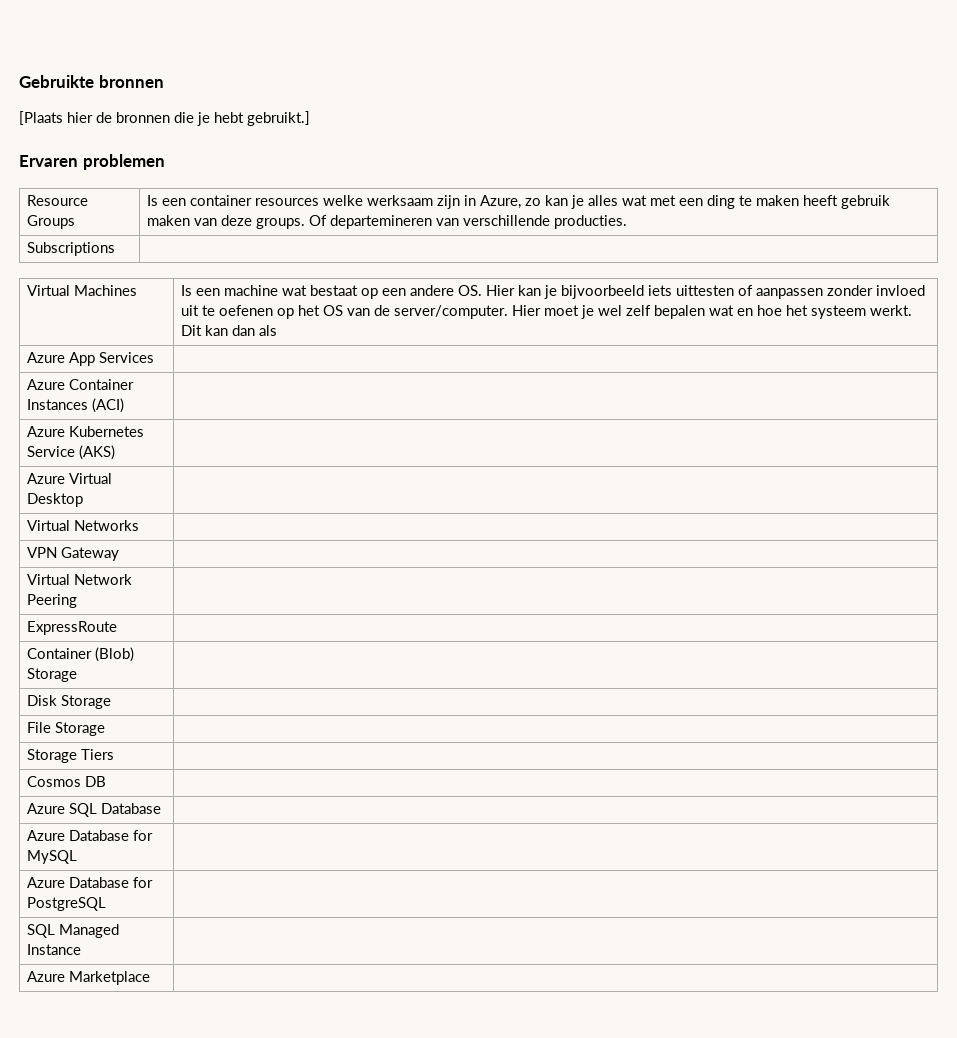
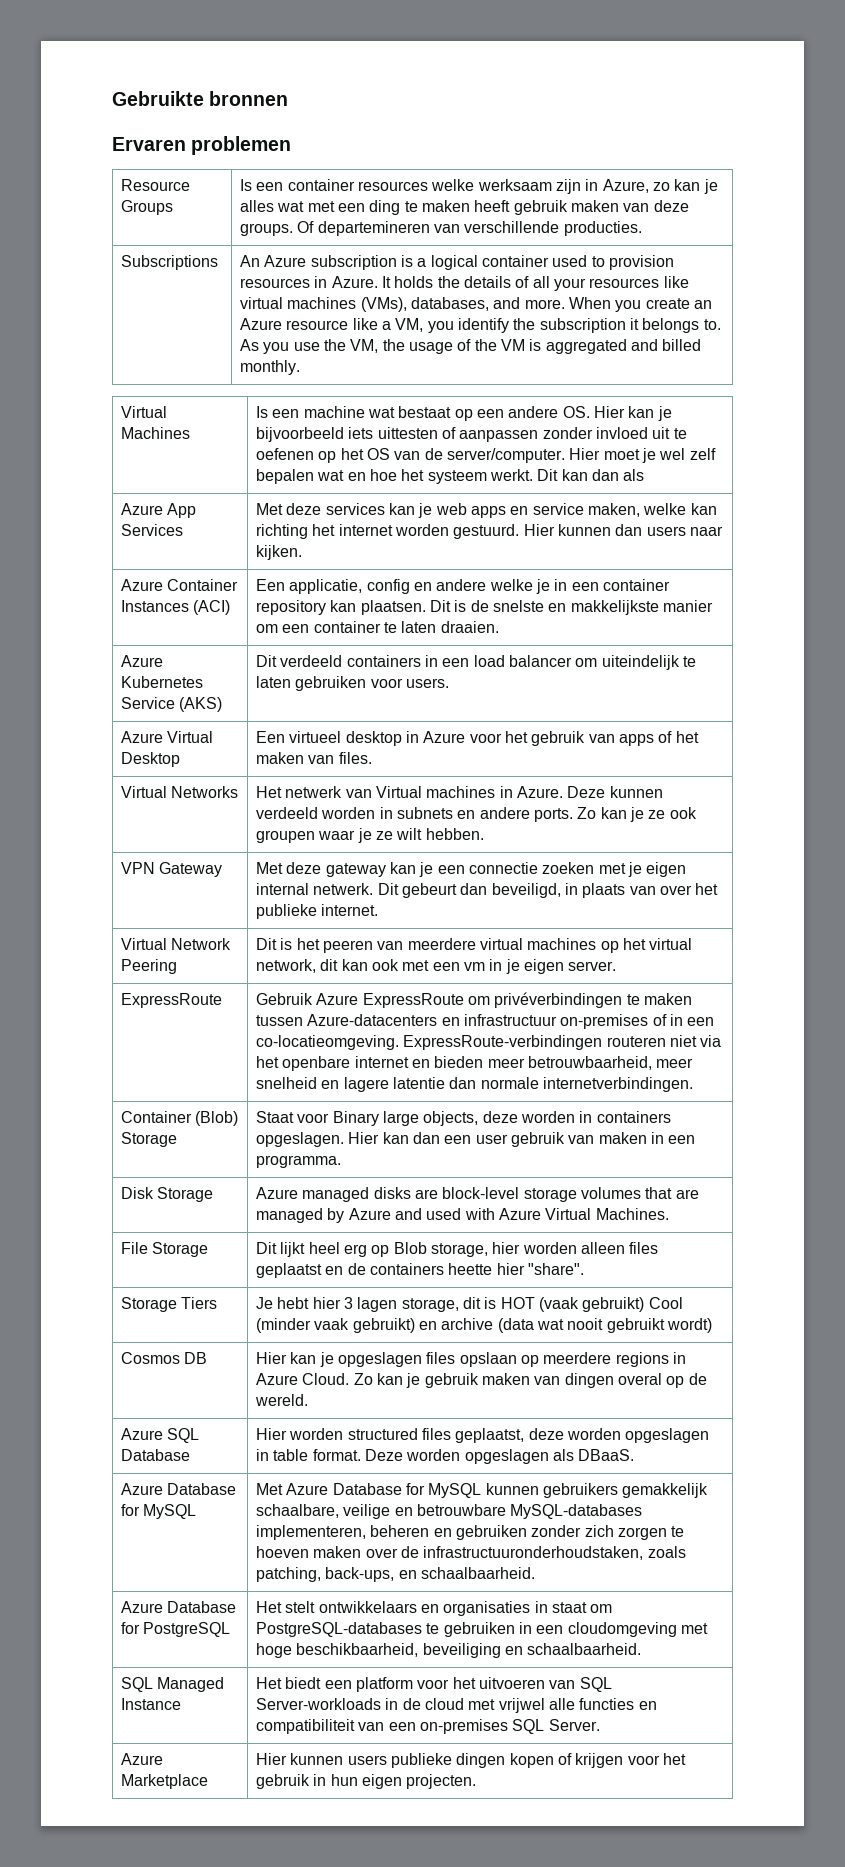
- [Plaats hier de bronnen die je hebt gebruikt.]
+ An Azure subscription is a logical container used to provision resources in Azure. It holds the details of all your resources like virtual machines (VMs), databases, and more. When you create an Azure resource like a VM, you identify the subscription it belongs to. As you use the VM, the usage of the VM is aggregated and billed monthly.
- Azure App Services |
- Azure Container Instances (ACI) |
- Azure Kubernetes Service (AKS) |
- Azure Virtual Desktop |
- Virtual Networks |
- VPN Gateway |
- Virtual Network Peering |
- ExpressRoute |
- Container (Blob) Storage |
- Disk Storage |
- File Storage |
- Storage Tiers |
- Cosmos DB |
- Azure SQL Database |
- Azure Database for MySQL |
- Azure Database for PostgreSQL |
- SQL Managed Instance |
- Azure Marketplace |
+ Azure App Services | Met deze services kan je web apps en service maken, welke kan richting het internet worden gestuurd. Hier kunnen dan users naar kijken.
+ Azure Container Instances (ACI) | Een applicatie, config en andere welke je in een container repository kan plaatsen. Dit is de snelste en makkelijkste manier om een container te laten draaien.
+ Azure Kubernetes Service (AKS) | Dit verdeeld containers in een load balancer om uiteindelijk te laten gebruiken voor users.
+ Azure Virtual Desktop | Een virtueel desktop in Azure voor het gebruik van apps of het maken van files.
+ Virtual Networks | Het netwerk van Virtual machines in Azure. Deze kunnen verdeeld worden in subnets en andere ports. Zo kan je ze ook groupen waar je ze wilt hebben.
+ VPN Gateway | Met deze gateway kan je een connectie zoeken met je eigen internal netwerk. Dit gebeurt dan beveiligd, in plaats van over het publieke internet.
+ Virtual Network Peering | Dit is het peeren van meerdere virtual machines op het virtual network, dit kan ook met een vm in je eigen server.
+ ExpressRoute | Gebruik Azure ExpressRoute om privéverbindingen te maken tussen Azure-datacenters en infrastructuur on-premises of in een co-locatieomgeving. ExpressRoute-verbindingen routeren niet via het openbare internet en bieden meer betrouwbaarheid, meer snelheid en lagere latentie dan normale internetverbindingen.
+ Container (Blob) Storage | Staat voor Binary large objects, deze worden in containers opgeslagen. Hier kan dan een user gebruik van maken in een programma.
+ Disk Storage | Azure managed disks are block-level storage volumes that are managed by Azure and used with Azure Virtual Machines.
+ File Storage | Dit lijkt heel erg op Blob storage, hier worden alleen files geplaatst en de containers heette hier "share".
+ Storage Tiers | Je hebt hier 3 lagen storage, dit is HOT (vaak gebruikt) Cool (minder vaak gebruikt) en archive (data wat nooit gebruikt wordt)
+ Cosmos DB | Hier kan je opgeslagen files opslaan op meerdere regions in Azure Cloud. Zo kan je gebruik maken van dingen overal op de wereld.
+ Azure SQL Database | Hier worden structured files geplaatst, deze worden opgeslagen in table format. Deze worden opgeslagen als DBaaS.
+ Azure Database for MySQL | Met Azure Database for MySQL kunnen gebruikers gemakkelijk schaalbare, veilige en betrouwbare MySQL-databases implementeren, beheren en gebruiken zonder zich zorgen te hoeven maken over de infrastructuuronderhoudstaken, zoals patching, back-ups, en schaalbaarheid.
+ Azure Database for PostgreSQL | Het stelt ontwikkelaars en organisaties in staat om PostgreSQL-databases te gebruiken in een cloudomgeving met hoge beschikbaarheid, beveiliging en schaalbaarheid.
+ SQL Managed Instance | Het biedt een platform voor het uitvoeren van SQL Server-workloads in de cloud met vrijwel alle functies en compatibiliteit van een on-premises SQL Server.
+ Azure Marketplace | Hier kunnen users publieke dingen kopen of krijgen voor het gebruik in hun eigen projecten.

